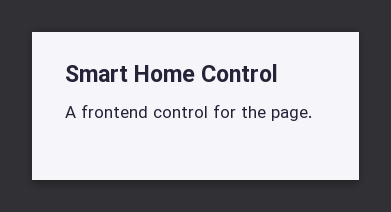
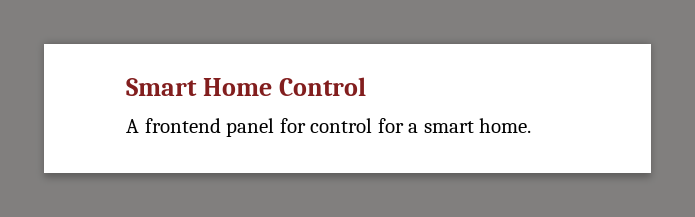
- A frontend control for the page.
+ A frontend panel for control for a smart home.

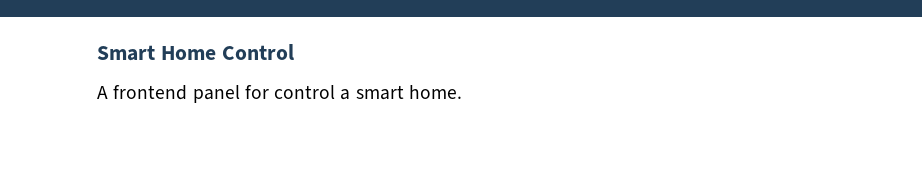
- A frontend panel for control for a smart home.
+ A frontend panel for control a smart home.

